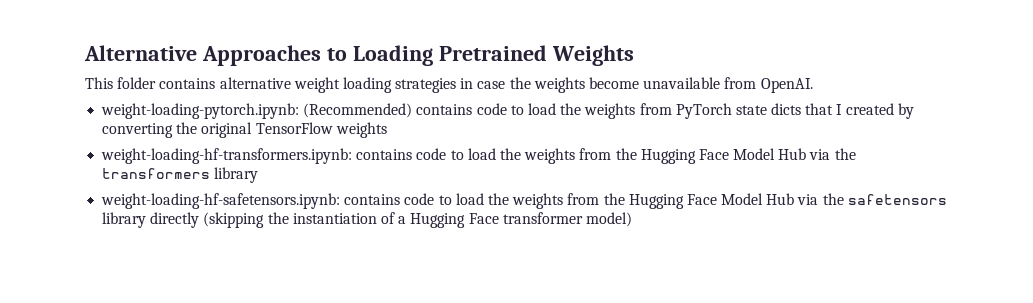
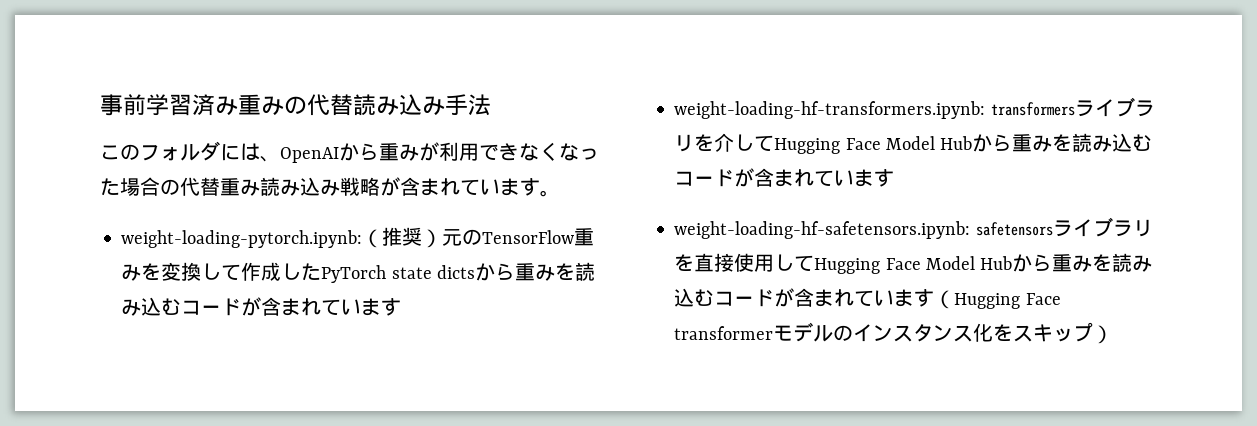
- Alternative Approaches to Loading Pretrained Weights
- This folder contains alternative weight loading strategies in case the weights become unavailable from OpenAI.
- weight-loading-pytorch.ipynb: (Recommended) contains code to load the weights from PyTorch state dicts that I created by converting the original TensorFlow weights
- weight-loading-hf-transformers.ipynb: contains code to load the weights from the Hugging Face Model Hub via the transformers library
- weight-loading-hf-safetensors.ipynb: contains code to load the weights from the Hugging Face Model Hub via the safetensors library directly (skipping the instantiation of a Hugging Face transformer model)
+ 事前学習済み重みの代替読み込み手法
+ このフォルダには、OpenAIから重みが利用できなくなった場合の代替重み読み込み戦略が含まれています。
+ weight-loading-pytorch.ipynb:（推奨）元のTensorFlow重みを変換して作成したPyTorch state dictsから重みを読み込むコードが含まれています
+ weight-loading-hf-transformers.ipynb: transformersライブラリを介してHugging Face Model Hubから重みを読み込むコードが含まれています
+ weight-loading-hf-safetensors.ipynb: safetensorsライブラリを直接使用してHugging Face Model Hubから重みを読み込むコードが含まれています（Hugging Face transformerモデルのインスタンス化をスキップ）

